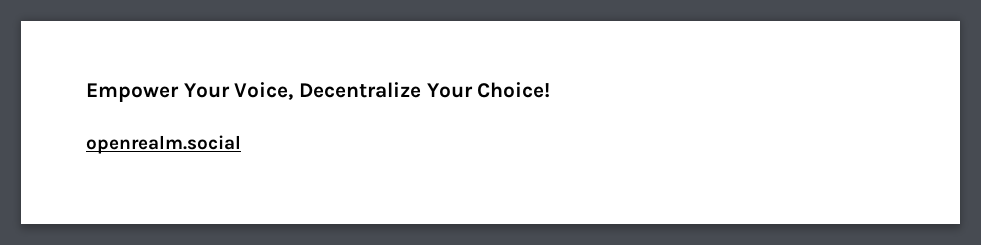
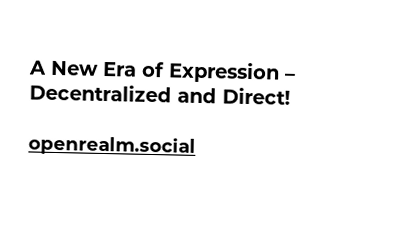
- Empower Your Voice, Decentralize Your Choice!
+ A New Era of Expression – Decentralized and Direct!

